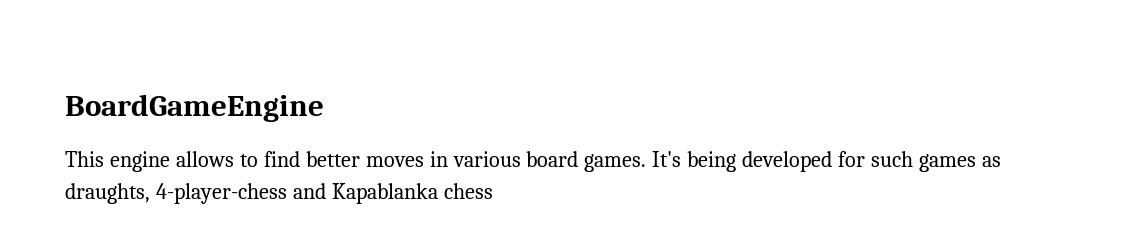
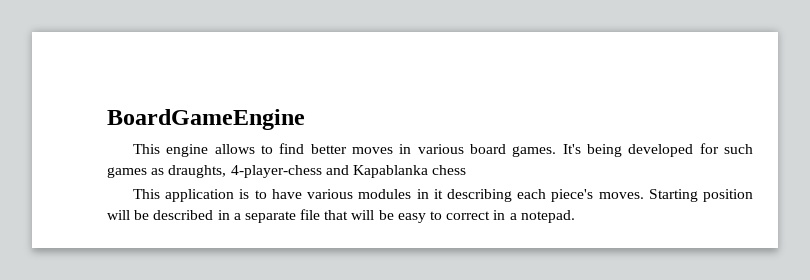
+ This application is to have various modules in it describing each piece's moves. Starting position will be described in a separate file that will be easy to correct in a notepad.

